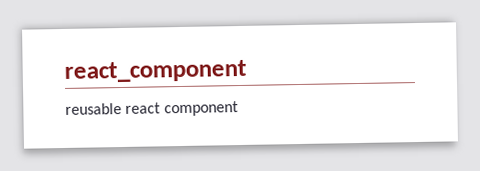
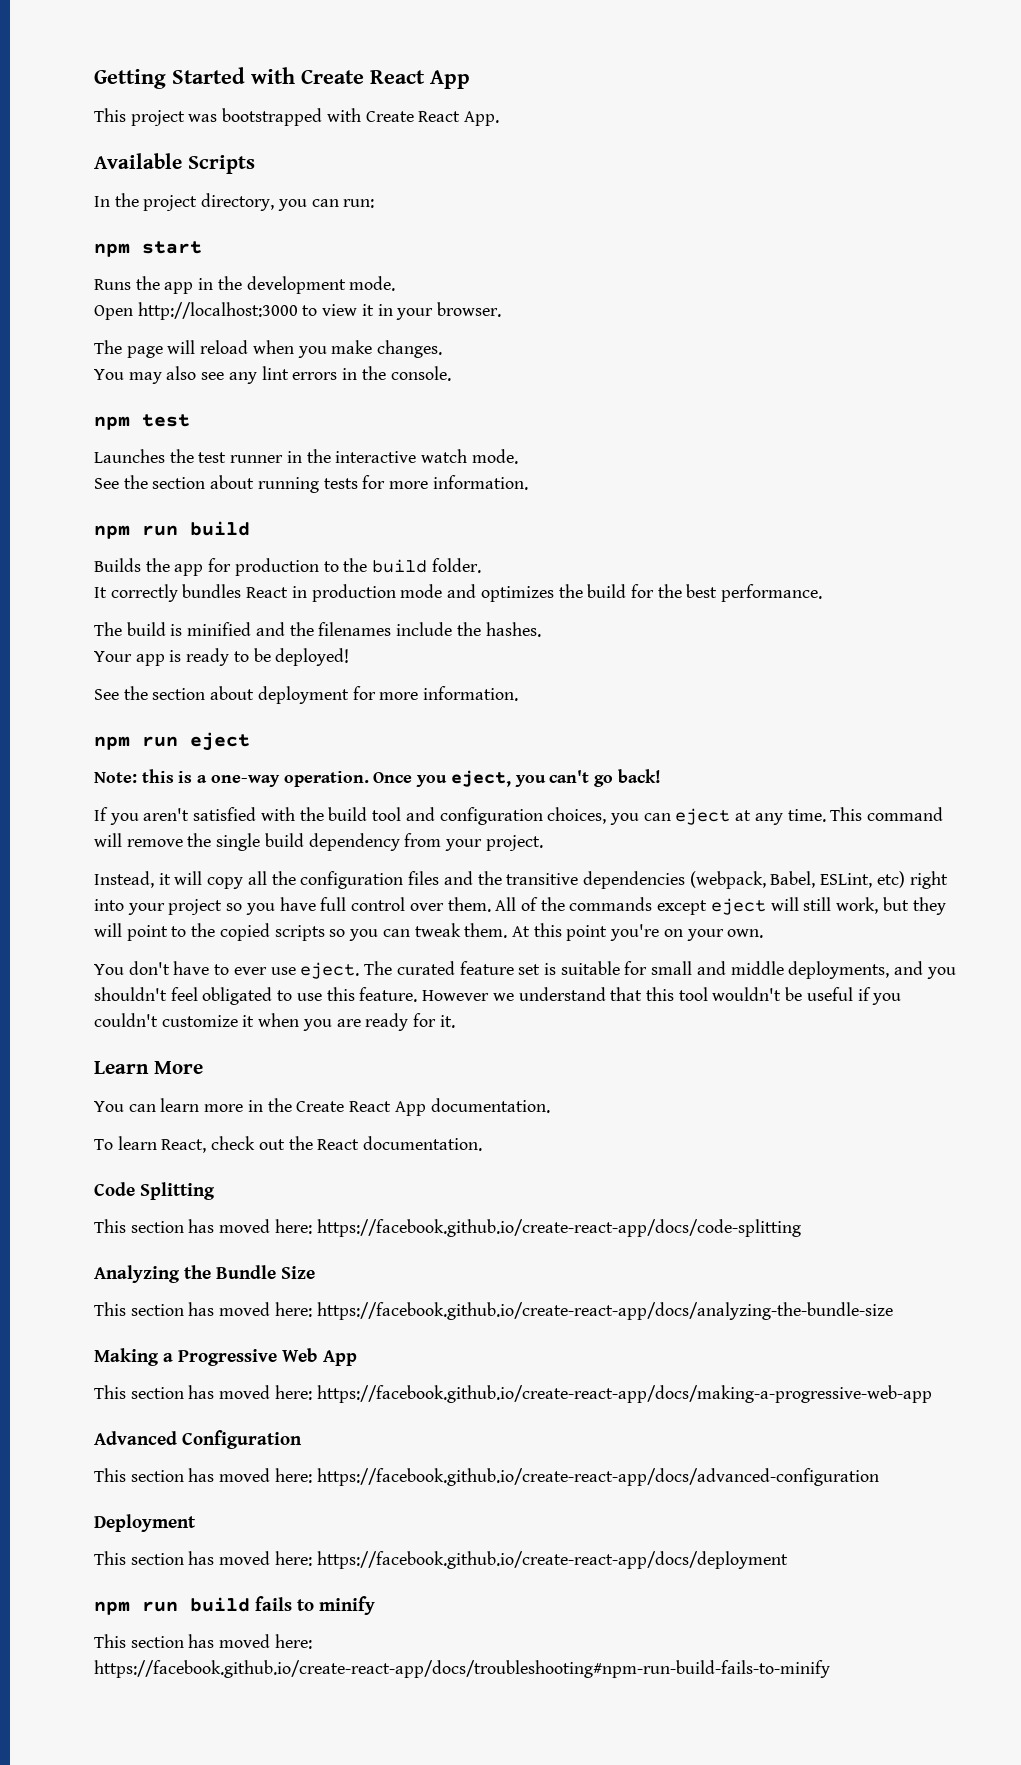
- react_component
- reusable react component
+ Getting Started with Create React App
+ This project was bootstrapped with Create React App.
+ Available Scripts
+ In the project directory, you can run:
+ npm start
+ Runs the app in the development mode.
+ Open http://localhost:3000 to view it in your browser.
+ The page will reload when you make changes.
+ You may also see any lint errors in the console.
+ npm test
+ Launches the test runner in the interactive watch mode.
+ See the section about running tests for more information.
+ npm run build
+ Builds the app for production to the build folder.
+ It correctly bundles React in production mode and optimizes the build for the best performance.
+ The build is minified and the filenames include the hashes.
+ Your app is ready to be deployed!
+ See the section about deployment for more information.
+ npm run eject
+ Note: this is a one-way operation. Once you eject, you can't go back!
+ If you aren't satisfied with the build tool and configuration choices, you can eject at any time. This command will remove the single build dependency from your project.
+ Instead, it will copy all the configuration files and the transitive dependencies (webpack, Babel, ESLint, etc) right into your project so you have full control over them. All of the commands except eject will still work, but they will point to the copied scripts so you can tweak them. At this point you're on your own.
+ You don't have to ever use eject. The curated feature set is suitable for small and middle deployments, and you shouldn't feel obligated to use this feature. However we understand that this tool wouldn't be useful if you couldn't customize it when you are ready for it.
+ Learn More
+ You can learn more in the Create React App documentation.
+ To learn React, check out the React documentation.
+ Code Splitting
+ This section has moved here: https://facebook.github.io/create-react-app/docs/code-splitting
+ Analyzing the Bundle Size
+ This section has moved here: https://facebook.github.io/create-react-app/docs/analyzing-the-bundle-size
+ Making a Progressive Web App
+ This section has moved here: https://facebook.github.io/create-react-app/docs/making-a-progressive-web-app
+ Advanced Configuration
+ This section has moved here: https://facebook.github.io/create-react-app/docs/advanced-configuration
+ Deployment
+ This section has moved here: https://facebook.github.io/create-react-app/docs/deployment
+ npm run build fails to minify
+ This section has moved here: https://facebook.github.io/create-react-app/docs/troubleshooting#npm-run-build-fails-to-minify

